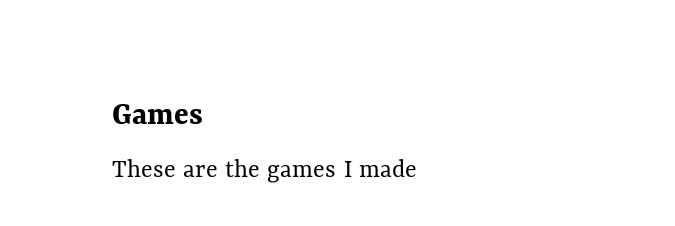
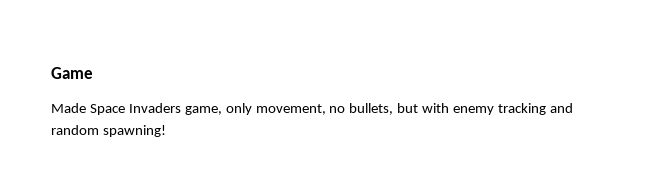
- Games
- These are the games I made
+ Game
+ Made Space Invaders game, only movement, no bullets, but with enemy tracking and random spawning!

